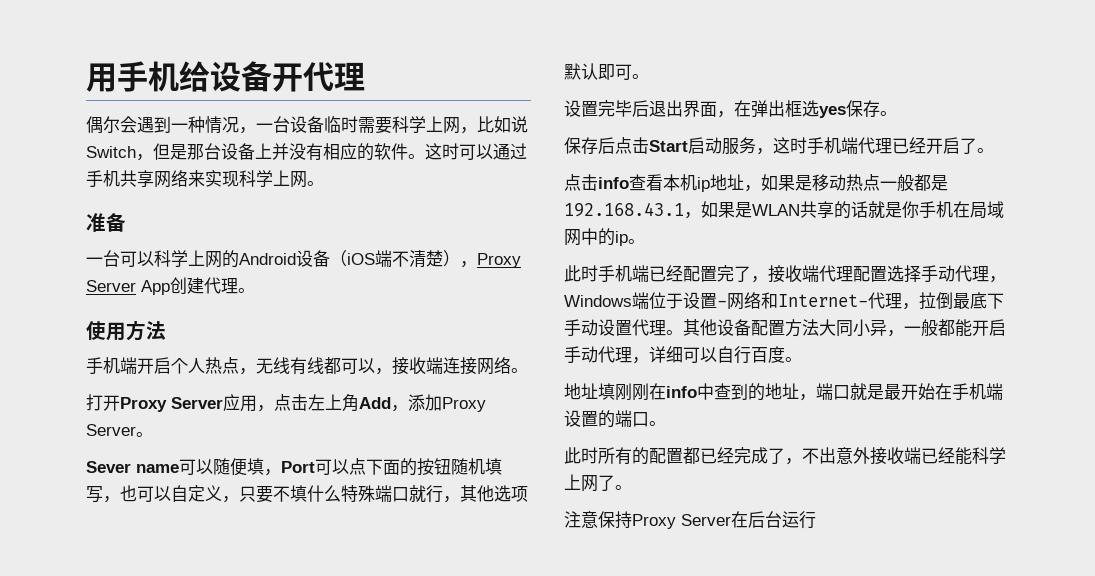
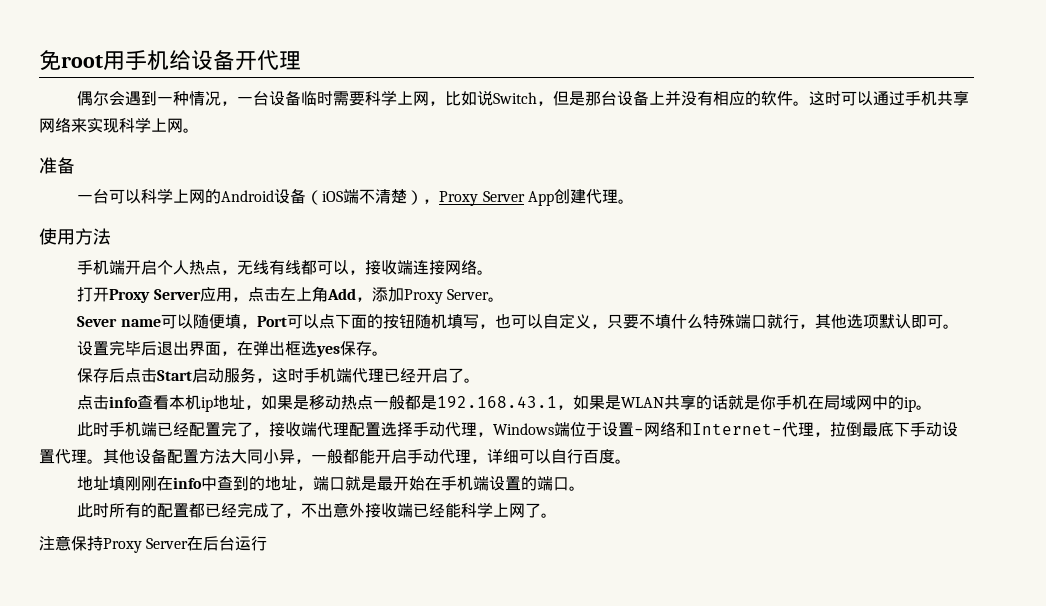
- 用手机给设备开代理
+ 免root用手机给设备开代理

